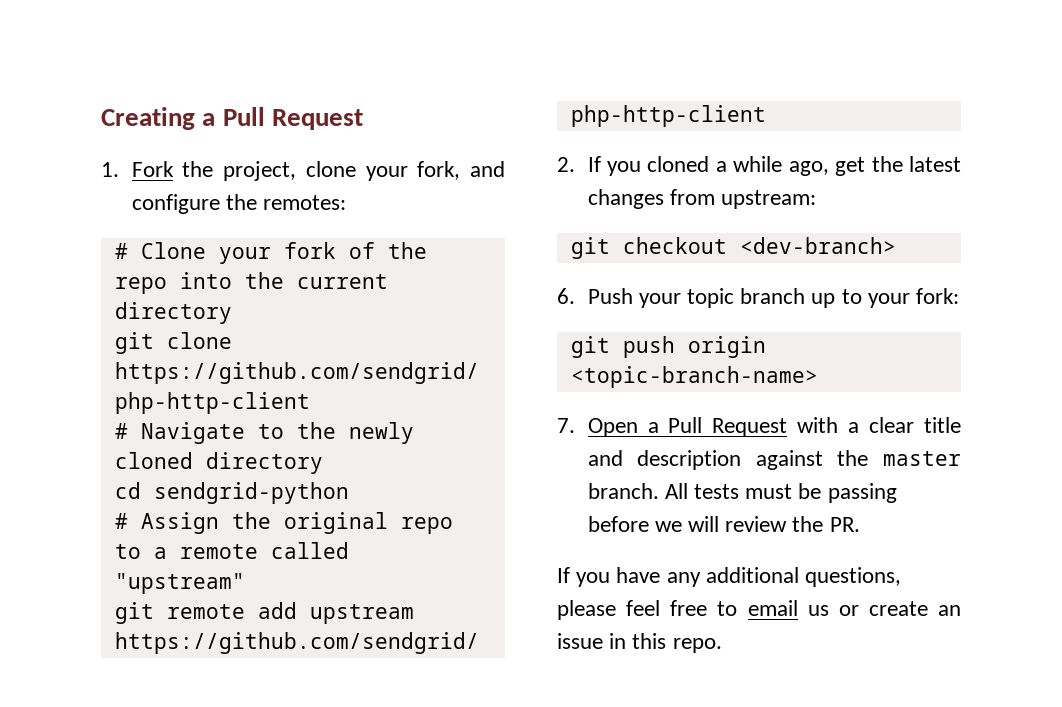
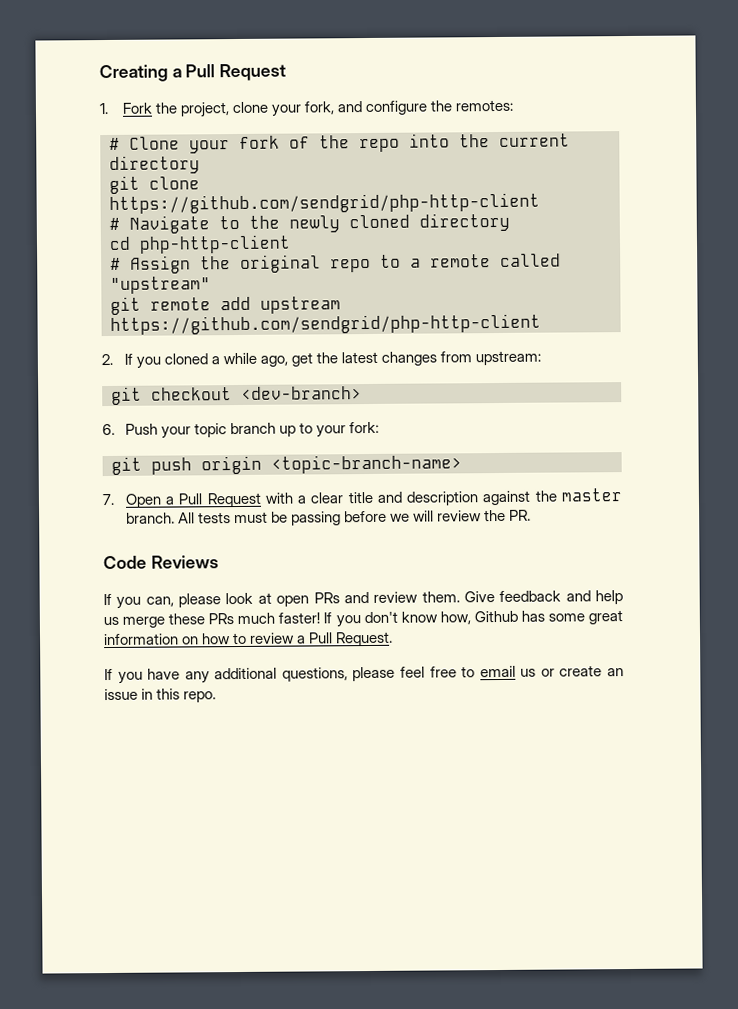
- cd sendgrid-python
+ cd php-http-client
+ Code Reviews
+ If you can, please look at open PRs and review them. Give feedback and help us merge these PRs much faster! If you don't know how, Github has some great information on how to review a Pull Request.

